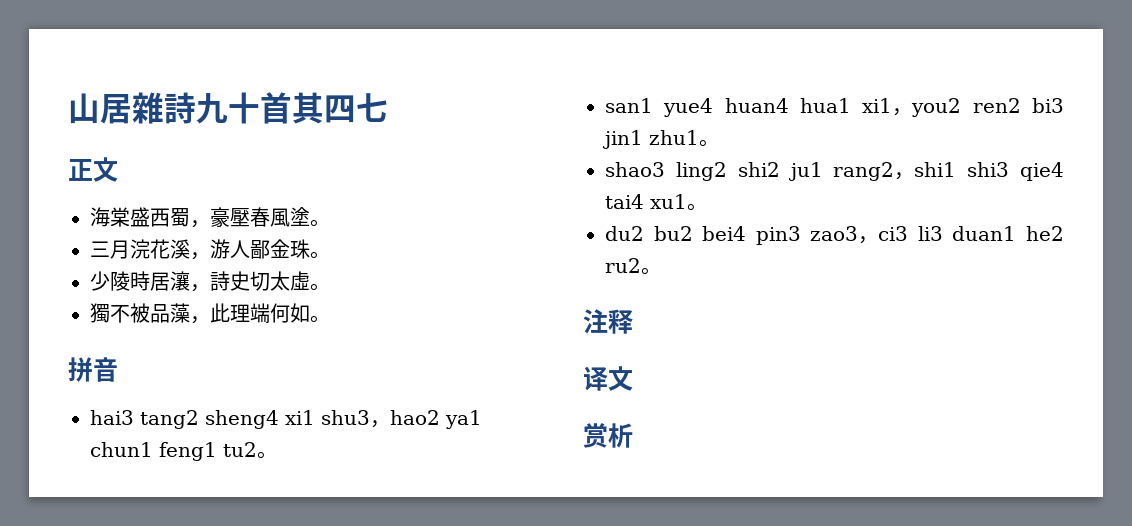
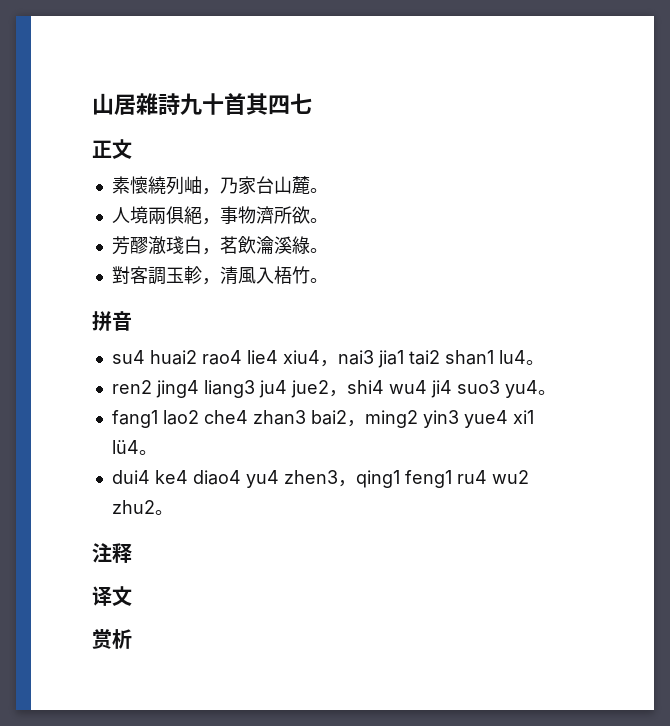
- 海棠盛西蜀，豪壓春風塗。
- 三月浣花溪，游人鄙金珠。
- 少陵時居瀼，詩史切太虛。
- 獨不被品藻，此理端何如。
+ 素懷繞列岫，乃家台山麓。
+ 人境兩俱絕，事物濟所欲。
+ 芳醪澈琖白，茗飲瀹溪綠。
+ 對客調玉軫，清風入梧竹。
  拼音
- hai3 tang2 sheng4 xi1 shu3，hao2 ya1 chun1 feng1 tu2。
- san1 yue4 huan4 hua1 xi1，you2 ren2 bi3 jin1 zhu1。
- shao3 ling2 shi2 ju1 rang2，shi1 shi3 qie4 tai4 xu1。
- du2 bu2 bei4 pin3 zao3，ci3 li3 duan1 he2 ru2。
+ su4 huai2 rao4 lie4 xiu4，nai3 jia1 tai2 shan1 lu4。
+ ren2 jing4 liang3 ju4 jue2，shi4 wu4 ji4 suo3 yu4。
+ fang1 lao2 che4 zhan3 bai2，ming2 yin3 yue4 xi1 lü4。
+ dui4 ke4 diao4 yu4 zhen3，qing1 feng1 ru4 wu2 zhu2。

